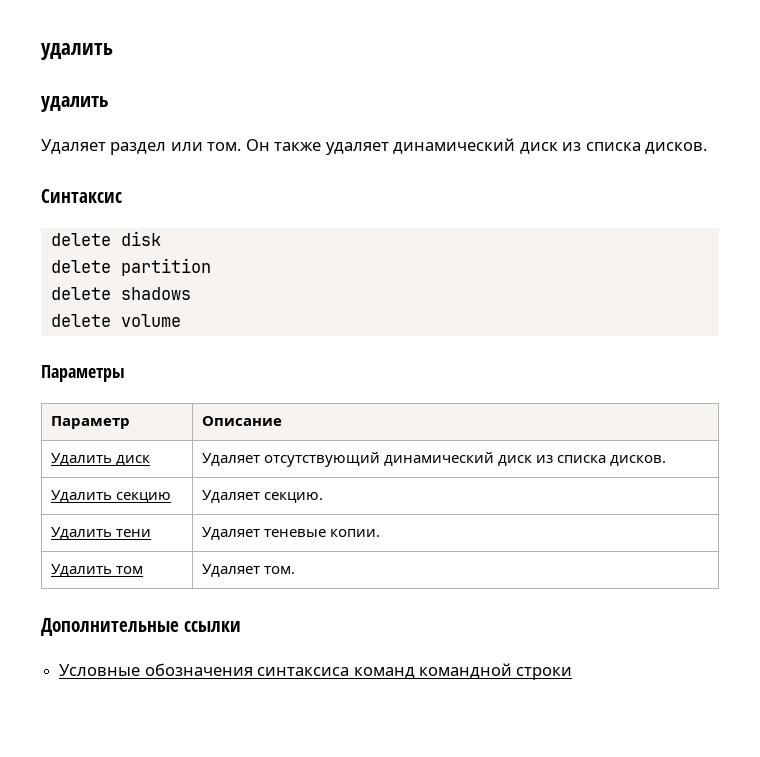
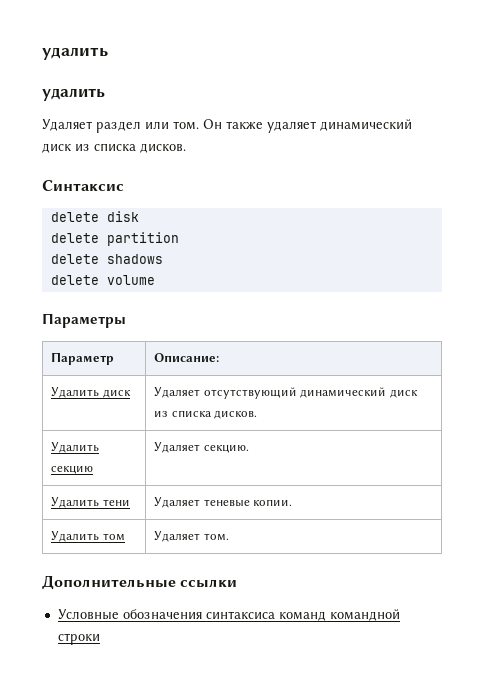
- Параметр | Описание
+ Параметр | Описание:

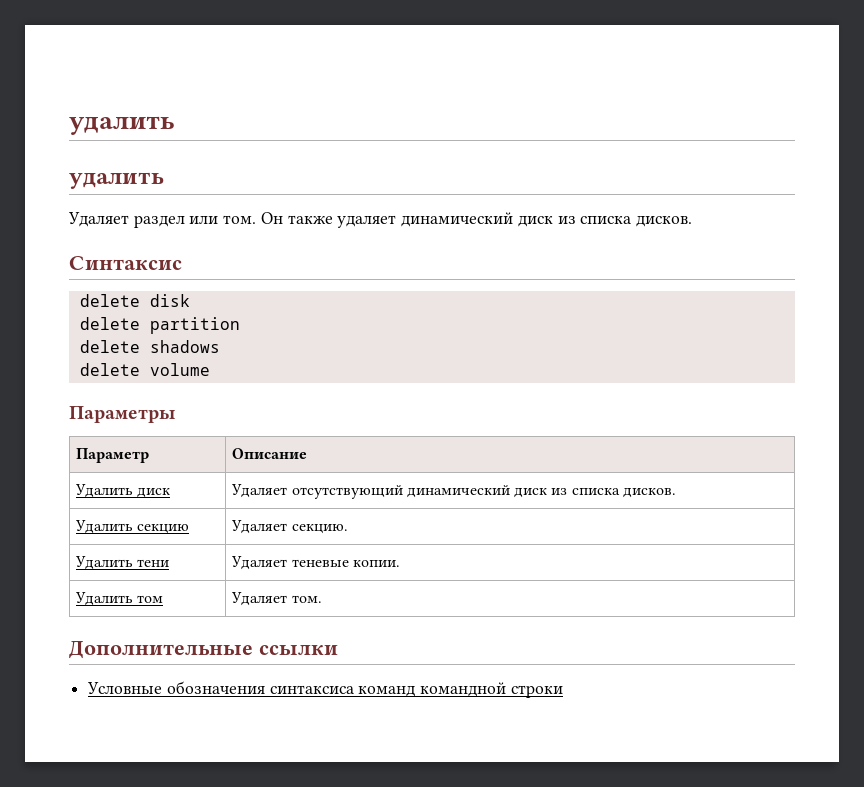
- Параметр | Описание:
+ Параметр | Описание

